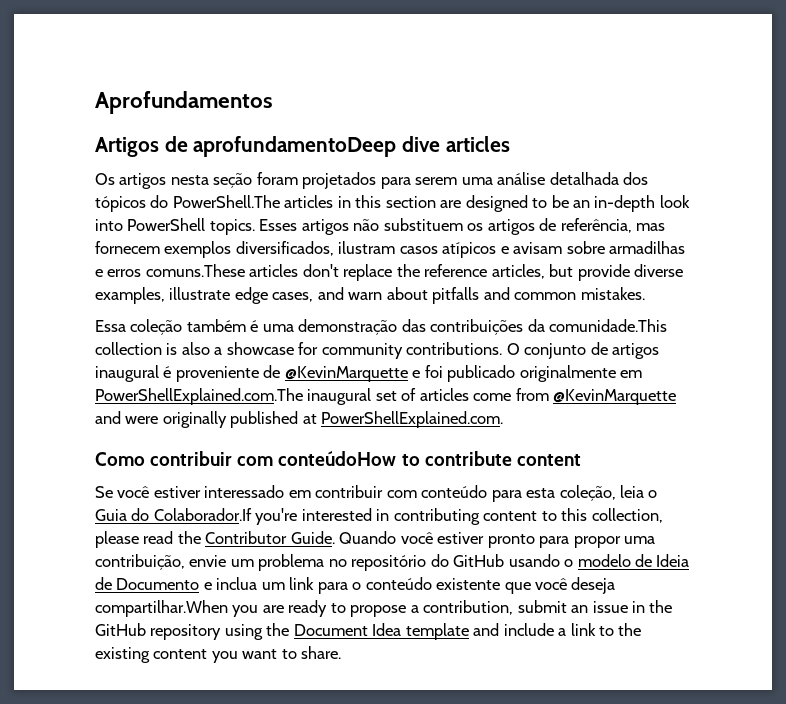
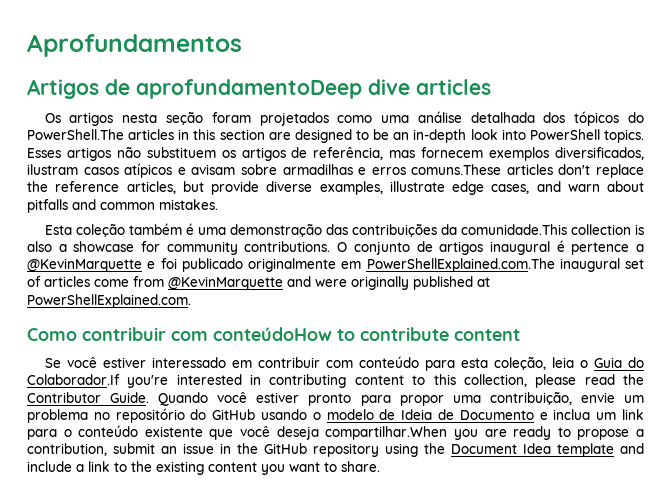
- Os artigos nesta seção foram projetados para serem uma análise detalhada dos tópicos do PowerShell.The articles in this section are designed to be an in-depth look into PowerShell topics.
+ Os artigos nesta seção foram projetados como uma análise detalhada dos tópicos do PowerShell.The articles in this section are designed to be an in-depth look into PowerShell topics.
- Essa coleção também é uma demonstração das contribuições da comunidade.This collection is also a showcase for community contributions.
+ Esta coleção também é uma demonstração das contribuições da comunidade.This collection is also a showcase for community contributions.
- O conjunto de artigos inaugural é proveniente de @KevinMarquette e foi publicado originalmente em PowerShellExplained.com.The inaugural set of articles come from @KevinMarquette and were originally published at PowerShellExplained.com.
+ O conjunto de artigos inaugural é pertence a @KevinMarquette e foi publicado originalmente em PowerShellExplained.com.The inaugural set of articles come from @KevinMarquette and were originally published at PowerShellExplained.com.

